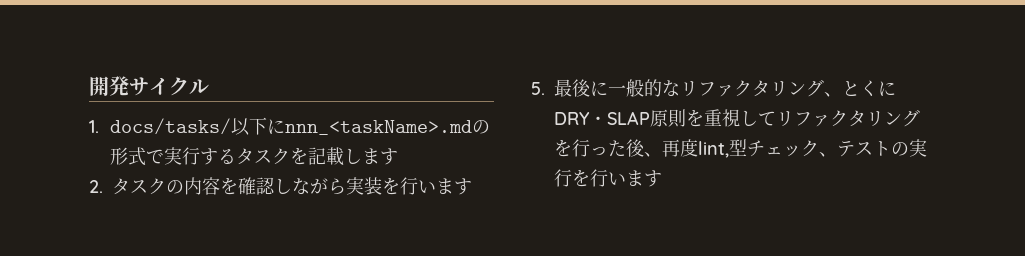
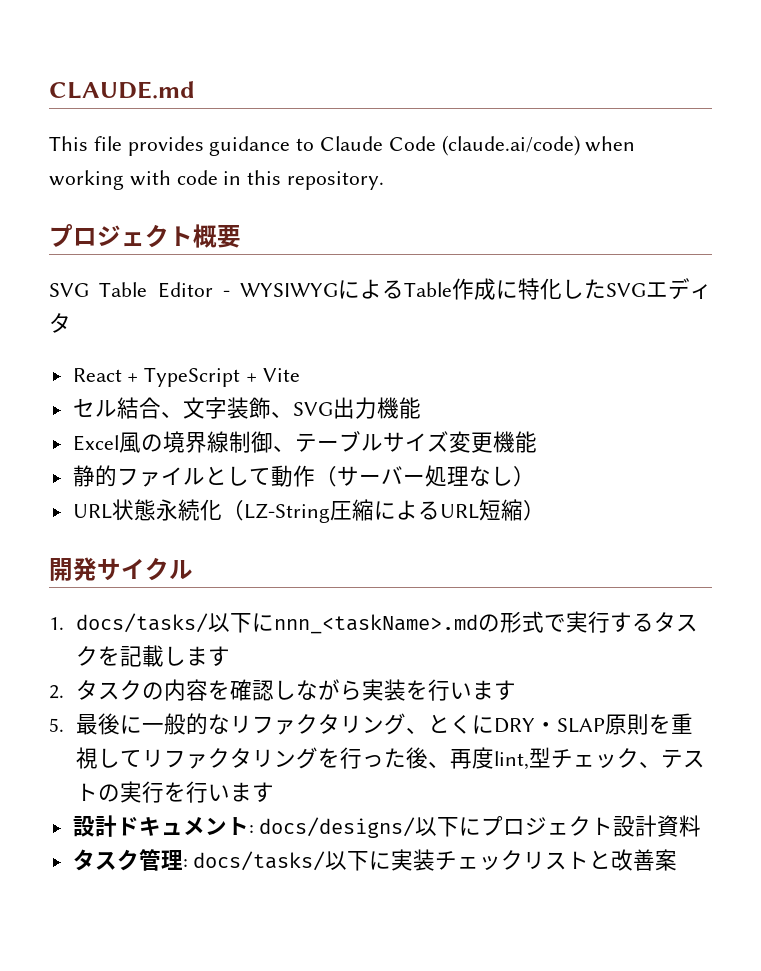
+ CLAUDE.md
+ This file provides guidance to Claude Code (claude.ai/code) when working with code in this repository.
+ プロジェクト概要
+ SVG Table Editor - WYSIWYGによるTable作成に特化したSVGエディタ
+ React + TypeScript + Vite
+ セル結合、文字装飾、SVG出力機能
+ Excel風の境界線制御、テーブルサイズ変更機能
+ 静的ファイルとして動作（サーバー処理なし）
+ URL状態永続化（LZ-String圧縮によるURL短縮）
+ 設計ドキュメント: docs/designs/以下にプロジェクト設計資料
+ タスク管理: docs/tasks/以下に実装チェックリストと改善案

